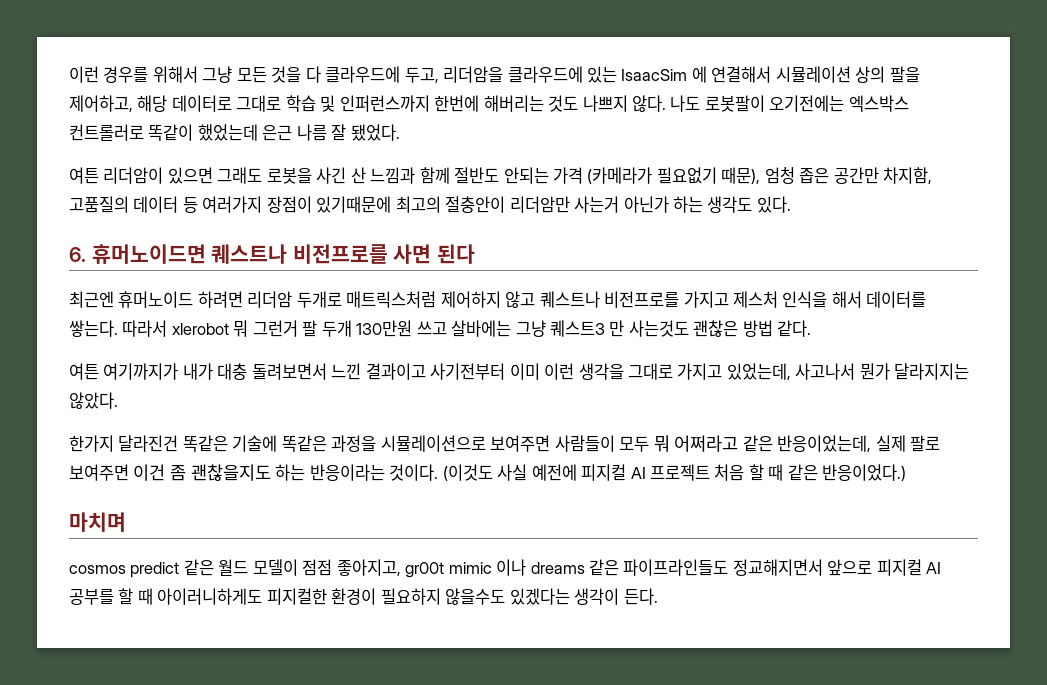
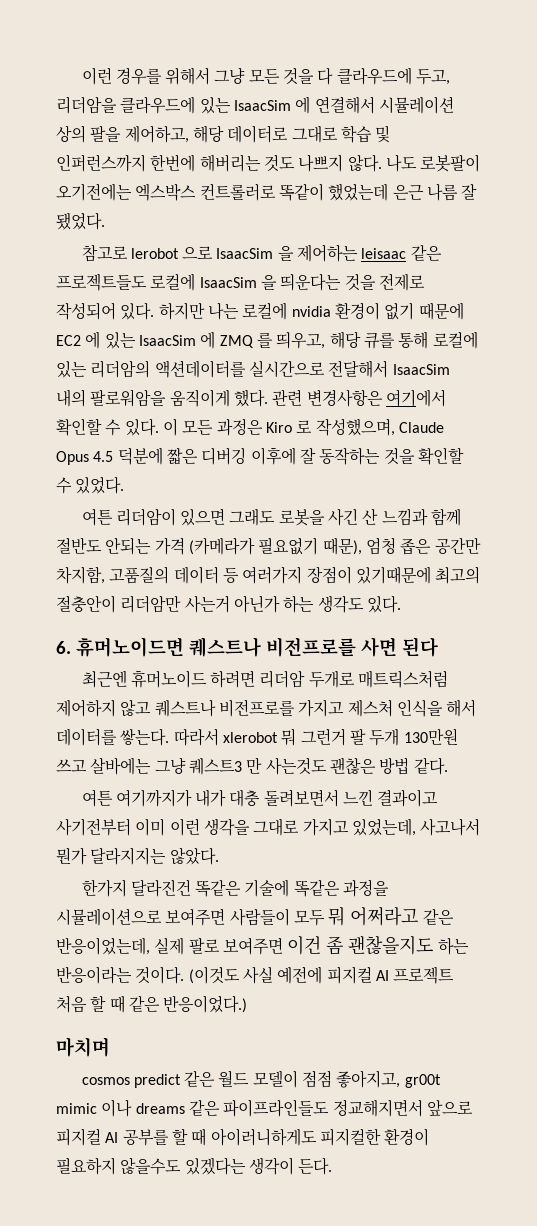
+ 참고로 lerobot 으로 IsaacSim 을 제어하는 leisaac 같은 프로젝트들도 로컬에 IsaacSim 을 띄운다는 것을 전제로 작성되어 있다. 하지만 나는 로컬에 nvidia 환경이 없기 때문에 EC2 에 있는 IsaacSim 에 ZMQ 를 띄우고, 해당 큐를 통해 로컬에 있는 리더암의 액션데이터를 실시간으로 전달해서 IsaacSim 내의 팔로워암을 움직이게 했다. 관련 변경사항은 여기에서 확인할 수 있다. 이 모든 과정은 Kiro 로 작성했으며, Claude Opus 4.5 덕분에 짧은 디버깅 이후에 잘 동작하는 것을 확인할 수 있었다.

